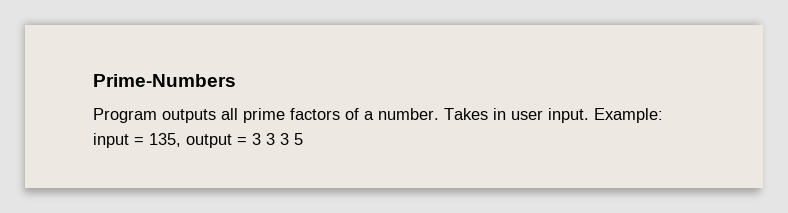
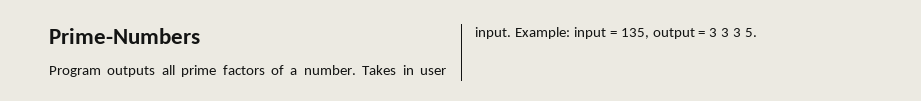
- Example: input = 135, output = 3 3 3 5
+ Example: input = 135, output = 3 3 3 5.

